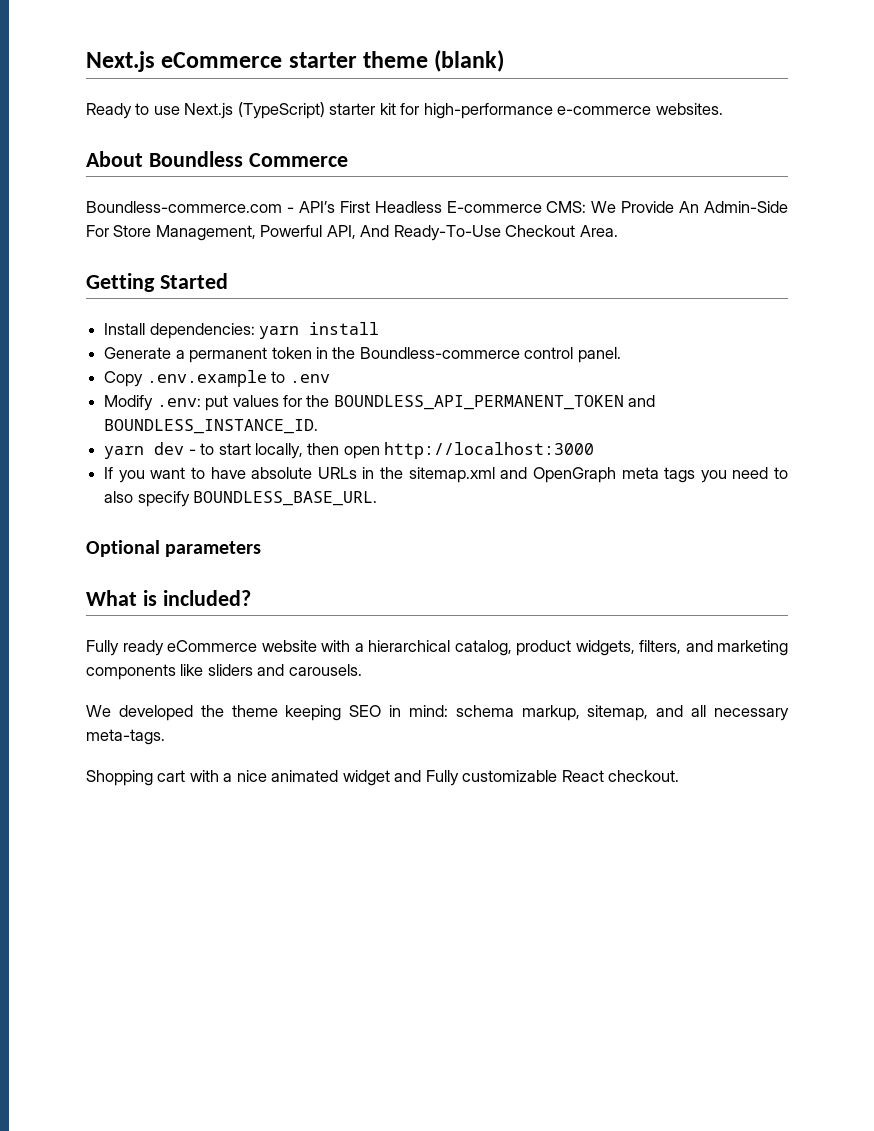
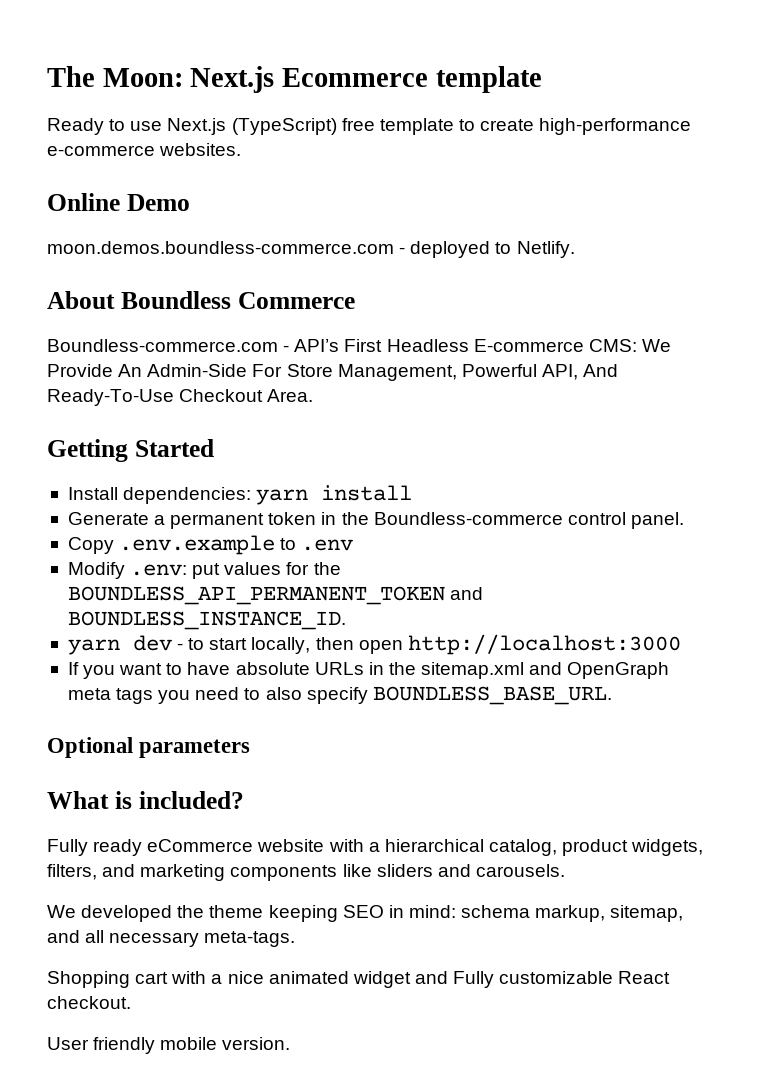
- Next.js eCommerce starter theme (blank)
+ The Moon: Next.js Ecommerce template
- Ready to use Next.js (TypeScript) starter kit for high-performance e-commerce websites.
+ Ready to use Next.js (TypeScript) free template to create high-performance e-commerce websites.
+ Online Demo
+ moon.demos.boundless-commerce.com - deployed to Netlify.
+ User friendly mobile version.

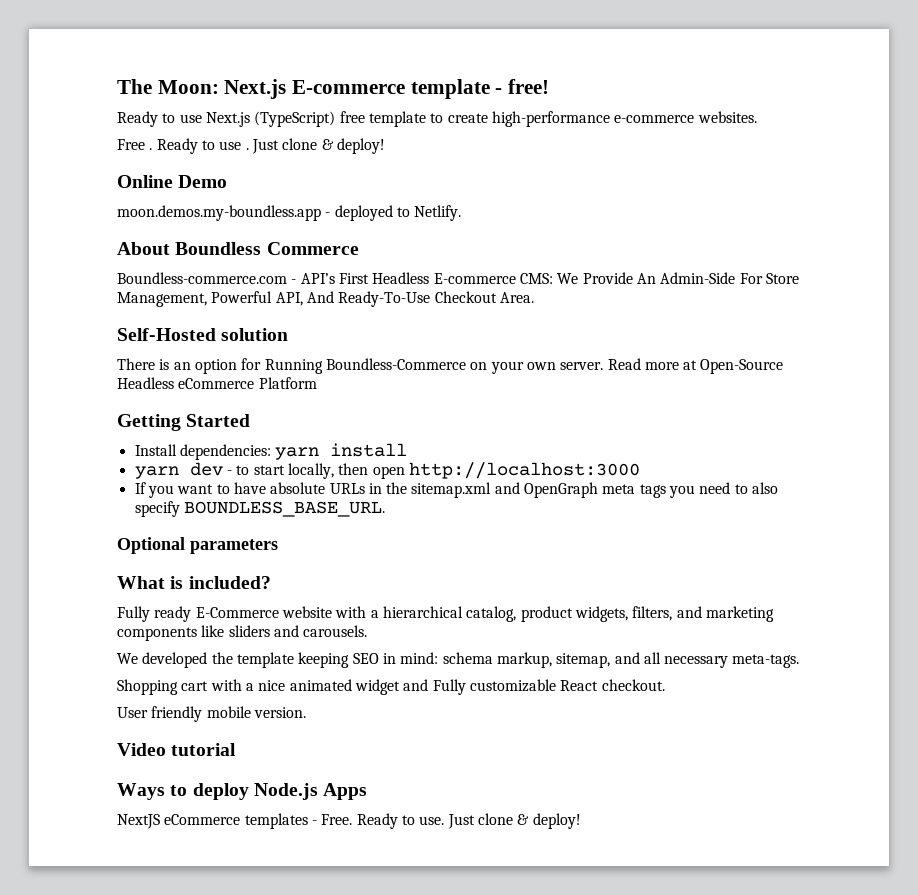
- The Moon: Next.js Ecommerce template
+ The Moon: Next.js E-commerce template - free!
+ Free . Ready to use . Just clone & deploy!
- moon.demos.boundless-commerce.com - deployed to Netlify.
+ moon.demos.my-boundless.app - deployed to Netlify.
+ Self-Hosted solution
+ There is an option for Running Boundless-Commerce on your own server. Read more at Open-Source Headless eCommerce Platform
- Generate a permanent token in the Boundless-commerce control panel.
- Copy .env.example to .env
- Modify .env: put values for the BOUNDLESS_API_PERMANENT_TOKEN and BOUNDLESS_INSTANCE_ID.
- Fully ready eCommerce website with a hierarchical catalog, product widgets, filters, and marketing components like sliders and carousels.
+ Fully ready E-Commerce website with a hierarchical catalog, product widgets, filters, and marketing components like sliders and carousels.
- We developed the theme keeping SEO in mind: schema markup, sitemap, and all necessary meta-tags.
+ We developed the template keeping SEO in mind: schema markup, sitemap, and all necessary meta-tags.
+ Video tutorial
+ Ways to deploy Node.js Apps
+ NextJS eCommerce templates - Free. Ready to use. Just clone & deploy!

